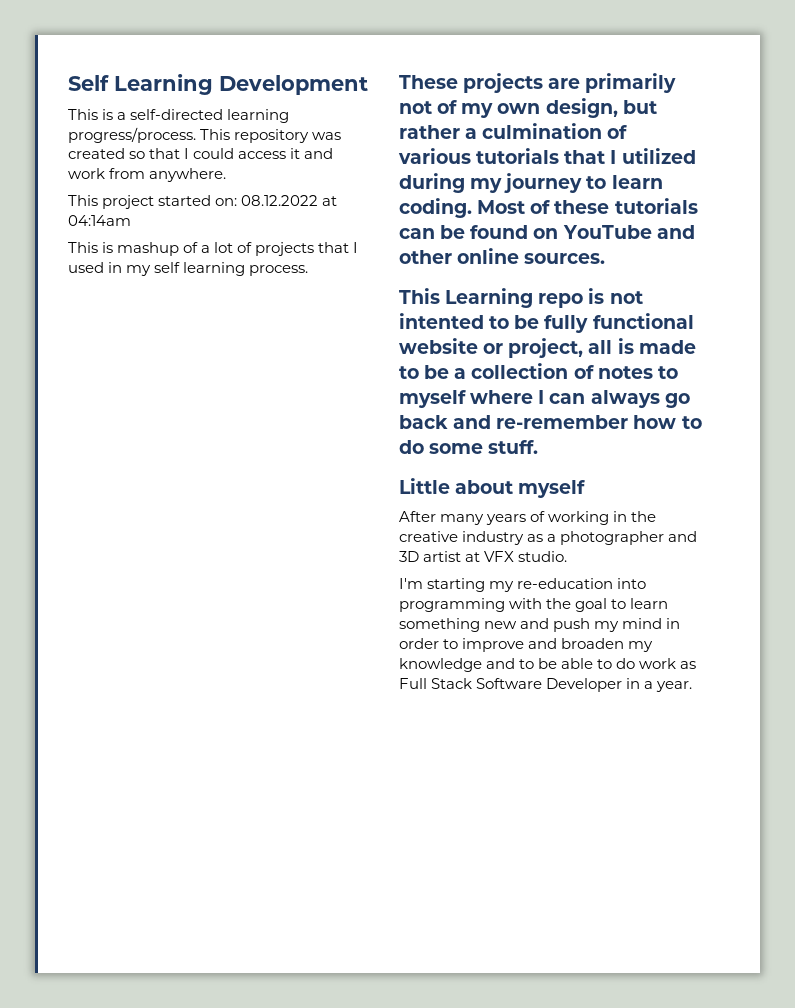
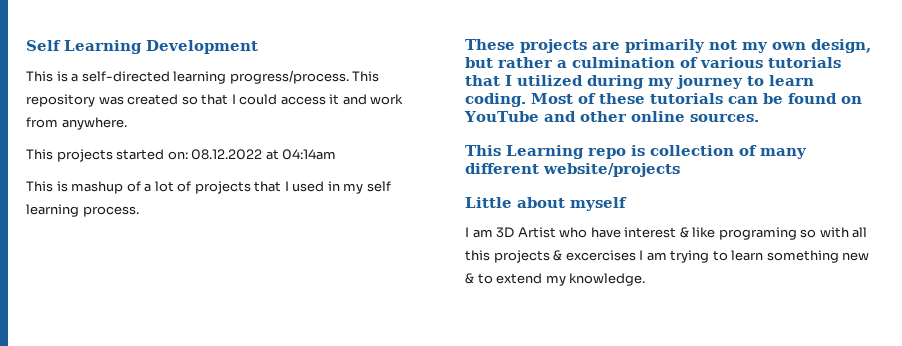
- This project started on: 08.12.2022 at 04:14am
+ This projects started on: 08.12.2022 at 04:14am
- These projects are primarily not of my own design, but rather a culmination of various tutorials that I utilized during my journey to learn coding.
+ These projects are primarily not my own design, but rather a culmination of various tutorials that I utilized during my journey to learn coding.
- This Learning repo is not intented to be fully functional website or project, all is made to be a collection of notes to myself where I can always go back and re-remember how to do some stuff.
+ This Learning repo is collection of many different website/projects
  Little about myself
- After many years of working in the creative industry as a photographer and 3D artist at VFX studio.
- I'm starting my re-education into programming with the goal to learn something new and push my mind in order to improve and broaden my knowledge and to be able to do work as Full Stack Software Developer in a year.
+ I am 3D Artist who have interest & like programing so with all this projects & excercises I am trying to learn something new & to extend my knowledge.

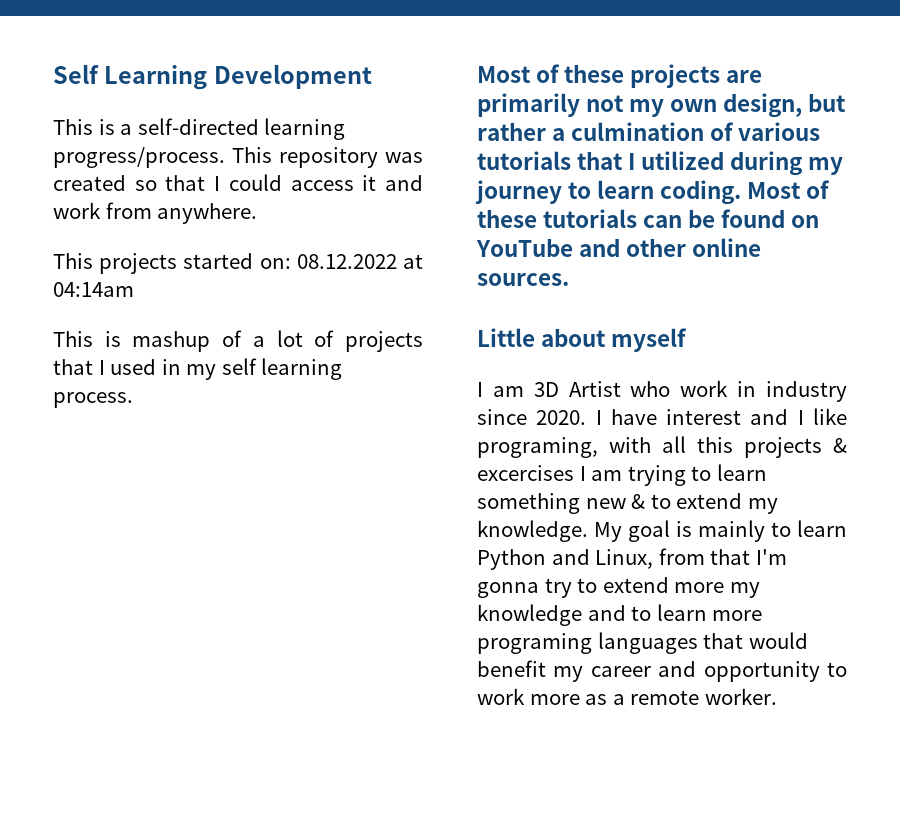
- These projects are primarily not my own design, but rather a culmination of various tutorials that I utilized during my journey to learn coding.
+ Most of these projects are primarily not my own design, but rather a culmination of various tutorials that I utilized during my journey to learn coding.
- This Learning repo is collection of many different website/projects
- I am 3D Artist who have interest & like programing so with all this projects & excercises I am trying to learn something new & to extend my knowledge.
+ I am 3D Artist who work in industry since 2020. I have interest and I like programing, with all this projects & excercises I am trying to learn something new & to extend my knowledge.
+ My goal is mainly to learn Python and Linux, from that I'm gonna try to extend more my knowledge and to learn more programing languages that would benefit my career and opportunity to work more as a remote worker.

